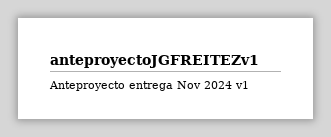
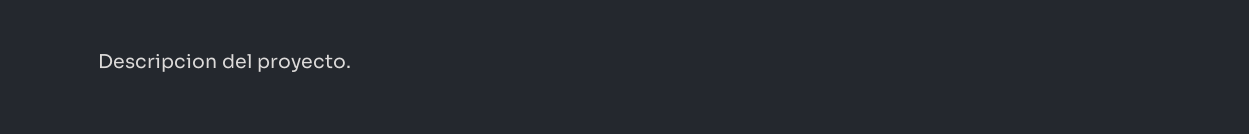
- anteproyectoJGFREITEZv1
- Anteproyecto entrega Nov 2024 v1
+ Descripcion del proyecto.

